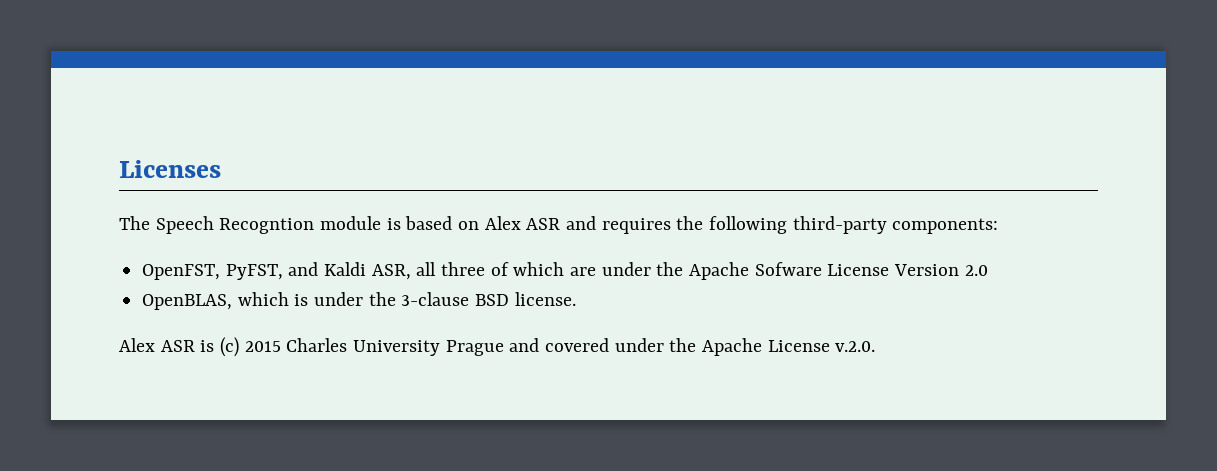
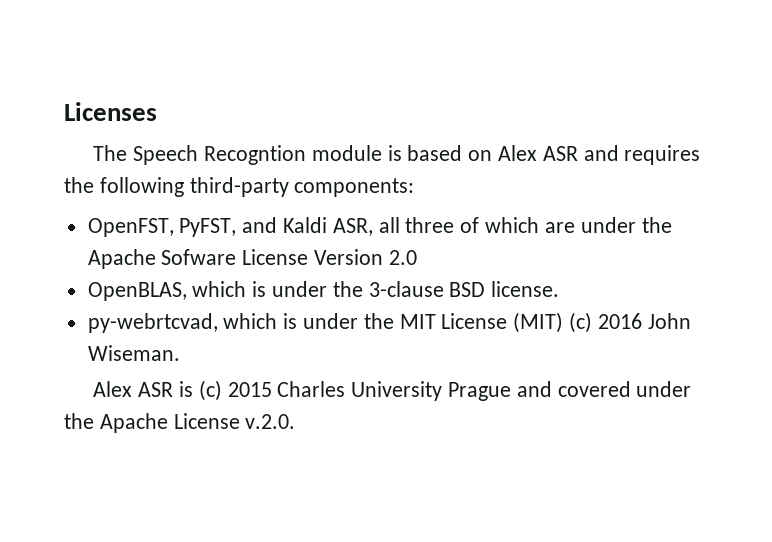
+ py-webrtcvad, which is under the MIT License (MIT) (c) 2016 John Wiseman.

